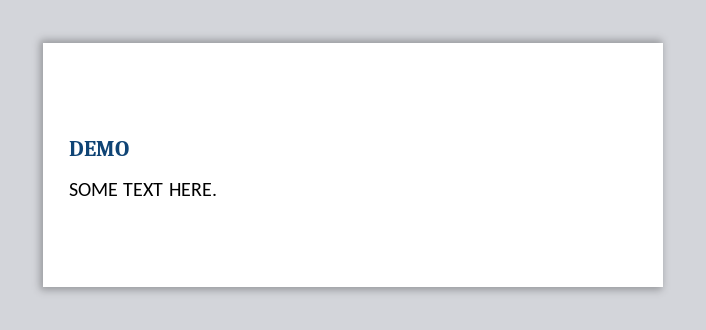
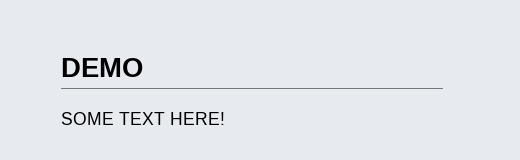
- SOME TEXT HERE.
+ SOME TEXT HERE!

